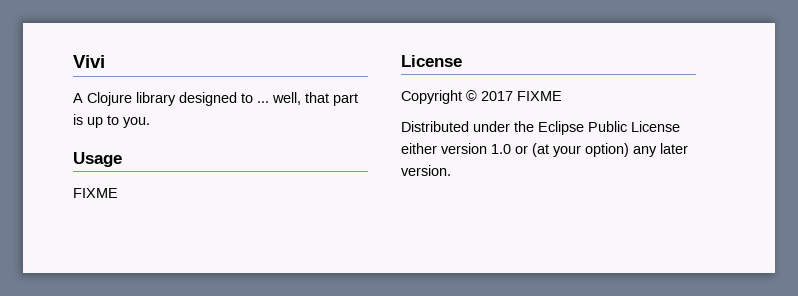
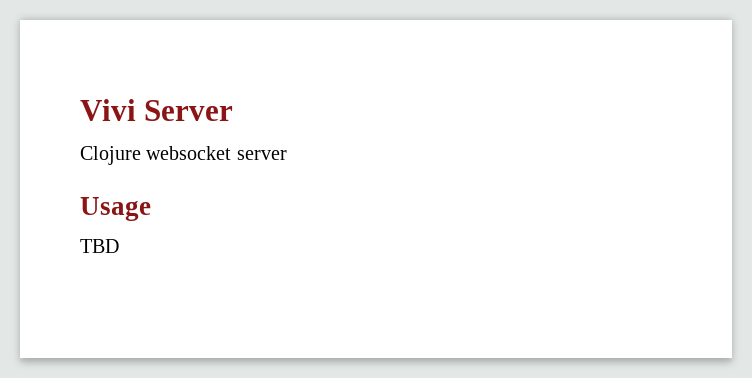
- Vivi
- A Clojure library designed to ... well, that part is up to you.
+ Vivi Server
+ Clojure websocket server
  Usage
- FIXME
- License
- Copyright © 2017 FIXME
- Distributed under the Eclipse Public License either version 1.0 or (at your option) any later version.
+ TBD

